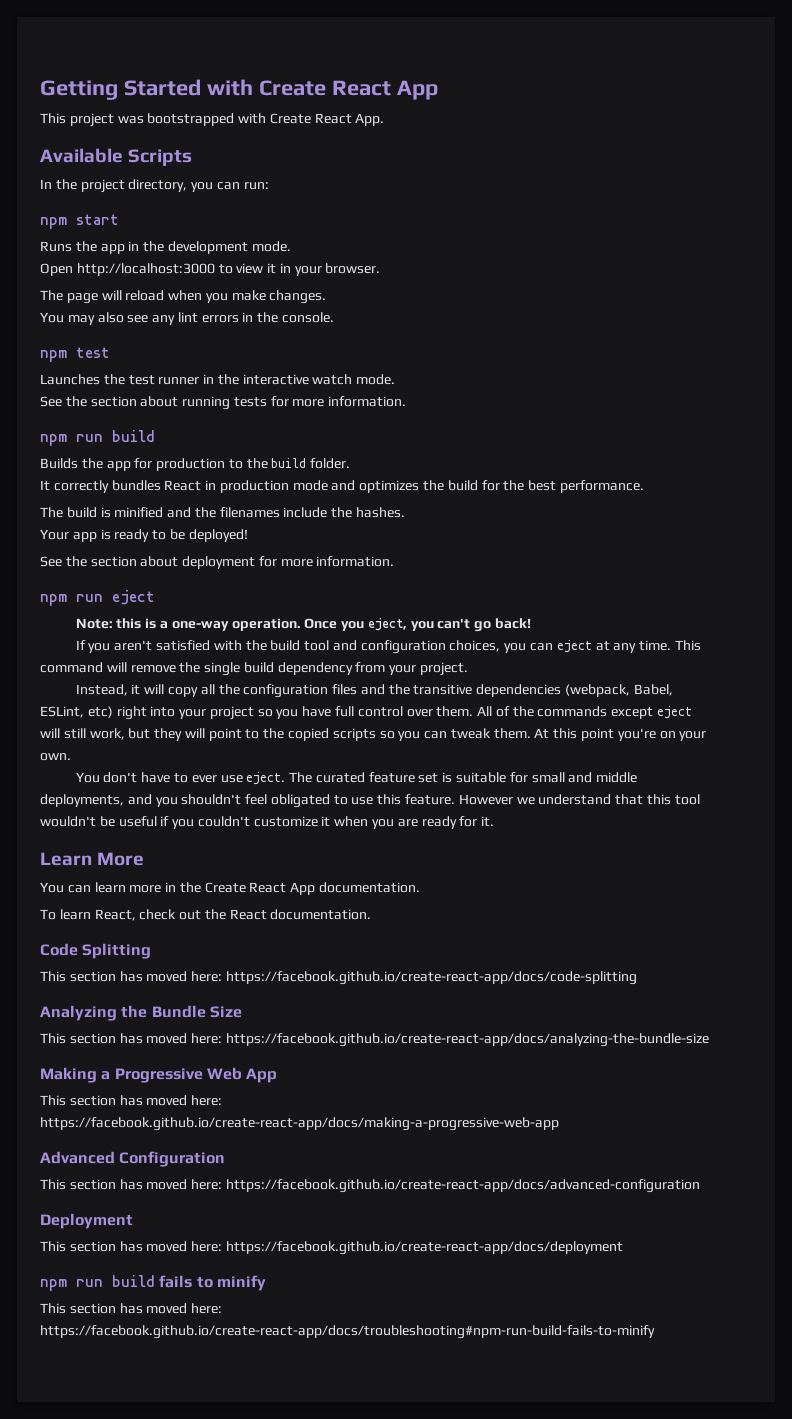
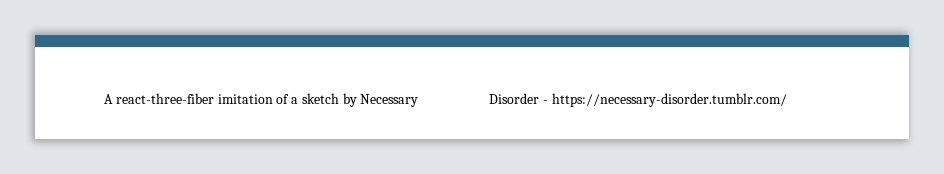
- Getting Started with Create React App
- This project was bootstrapped with Create React App.
- Available Scripts
- In the project directory, you can run:
- npm start
- Runs the app in the development mode.
- Open http://localhost:3000 to view it in your browser.
- The page will reload when you make changes.
- You may also see any lint errors in the console.
- npm test
- Launches the test runner in the interactive watch mode.
- See the section about running tests for more information.
- npm run build
- Builds the app for production to the build folder.
- It correctly bundles React in production mode and optimizes the build for the best performance.
- The build is minified and the filenames include the hashes.
- Your app is ready to be deployed!
- See the section about deployment for more information.
- npm run eject
- Note: this is a one-way operation. Once you eject, you can't go back!
- If you aren't satisfied with the build tool and configuration choices, you can eject at any time. This command will remove the single build dependency from your project.
- Instead, it will copy all the configuration files and the transitive dependencies (webpack, Babel, ESLint, etc) right into your project so you have full control over them. All of the commands except eject will still work, but they will point to the copied scripts so you can tweak them. At this point you're on your own.
- You don't have to ever use eject. The curated feature set is suitable for small and middle deployments, and you shouldn't feel obligated to use this feature. However we understand that this tool wouldn't be useful if you couldn't customize it when you are ready for it.
- Learn More
- You can learn more in the Create React App documentation.
- To learn React, check out the React documentation.
- Code Splitting
- This section has moved here: https://facebook.github.io/create-react-app/docs/code-splitting
- Analyzing the Bundle Size
- This section has moved here: https://facebook.github.io/create-react-app/docs/analyzing-the-bundle-size
- Making a Progressive Web App
- This section has moved here: https://facebook.github.io/create-react-app/docs/making-a-progressive-web-app
- Advanced Configuration
- This section has moved here: https://facebook.github.io/create-react-app/docs/advanced-configuration
- Deployment
- This section has moved here: https://facebook.github.io/create-react-app/docs/deployment
- npm run build fails to minify
- This section has moved here: https://facebook.github.io/create-react-app/docs/troubleshooting#npm-run-build-fails-to-minify
+ A react-three-fiber imitation of a sketch by Necessary Disorder - https://necessary-disorder.tumblr.com/

